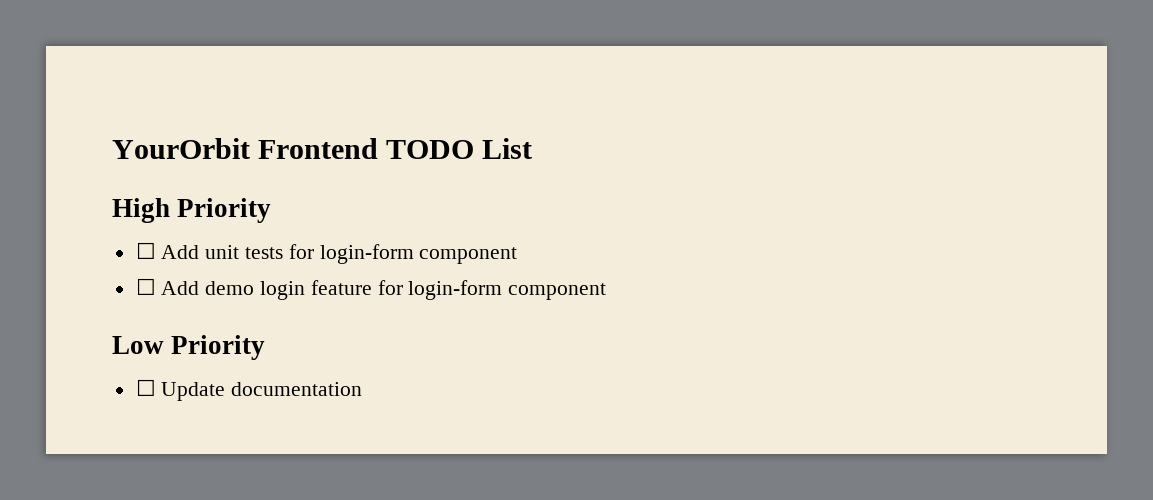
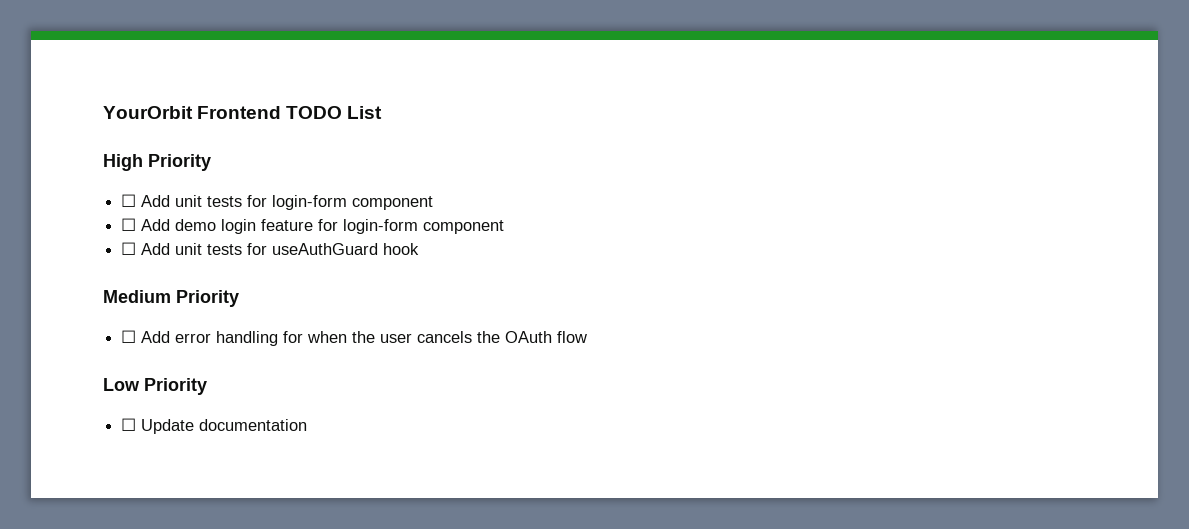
+ ☐ Add unit tests for useAuthGuard hook
+ Medium Priority
+ ☐ Add error handling for when the user cancels the OAuth flow

